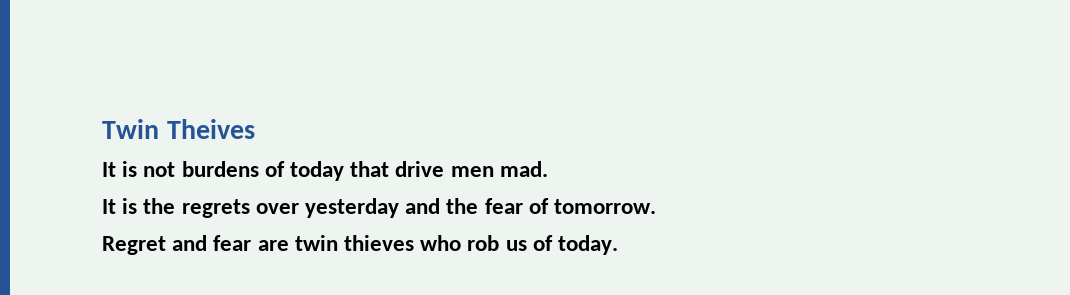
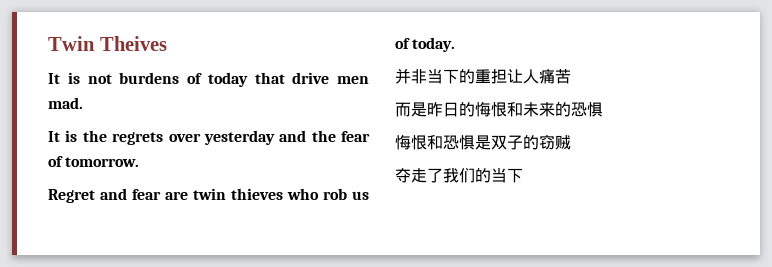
+ 并非当下的重担让人痛苦
+ 而是昨日的悔恨和未来的恐惧
+ 悔恨和恐惧是双子的窃贼
+ 夺走了我们的当下

